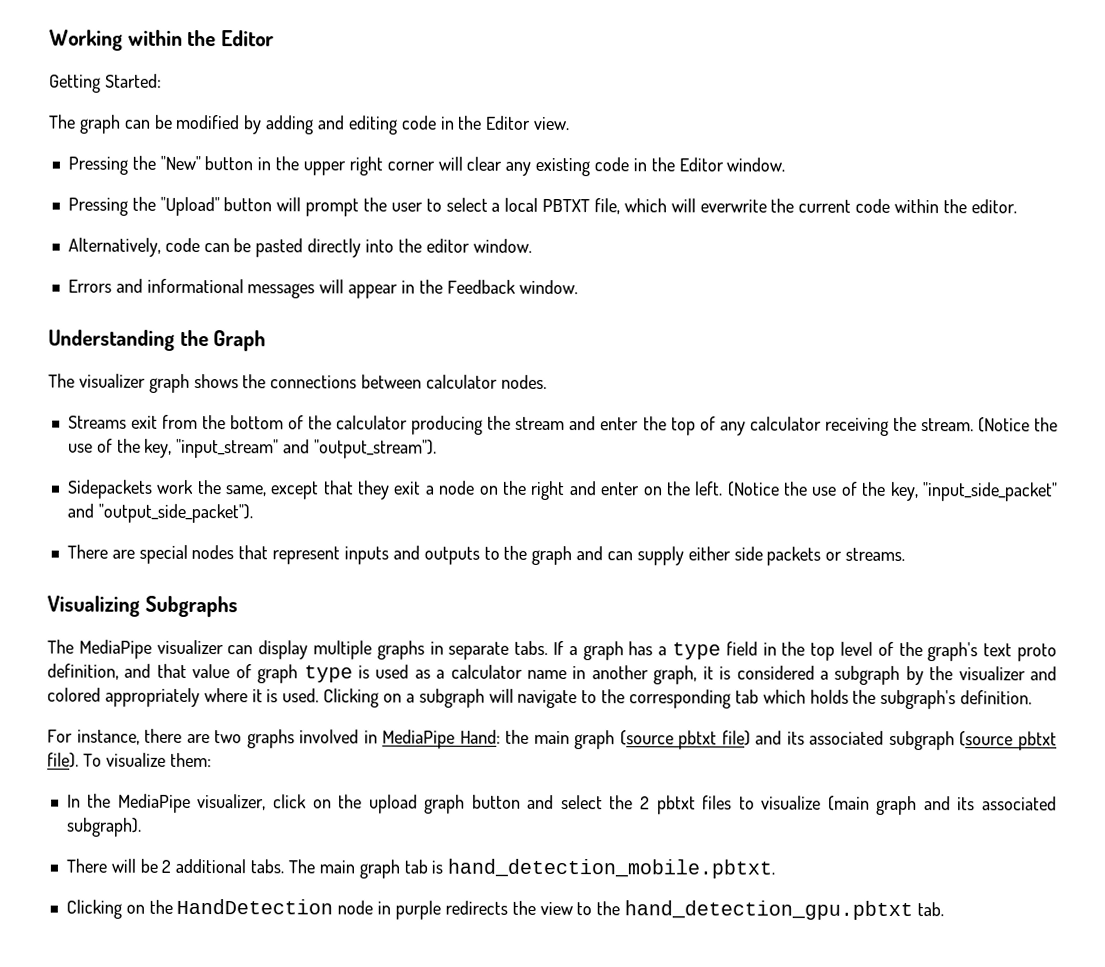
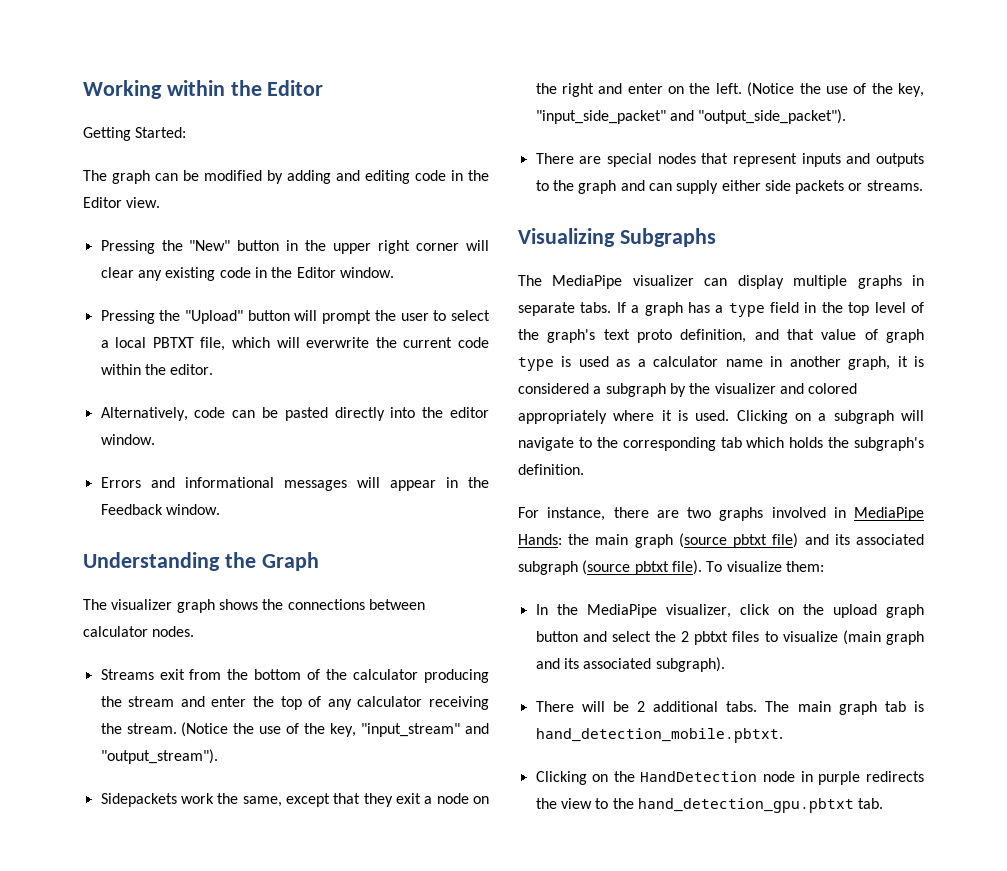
- For instance, there are two graphs involved in MediaPipe Hand: the main graph (source pbtxt file) and its associated subgraph (source pbtxt file).
+ For instance, there are two graphs involved in MediaPipe Hands: the main graph (source pbtxt file) and its associated subgraph (source pbtxt file).

